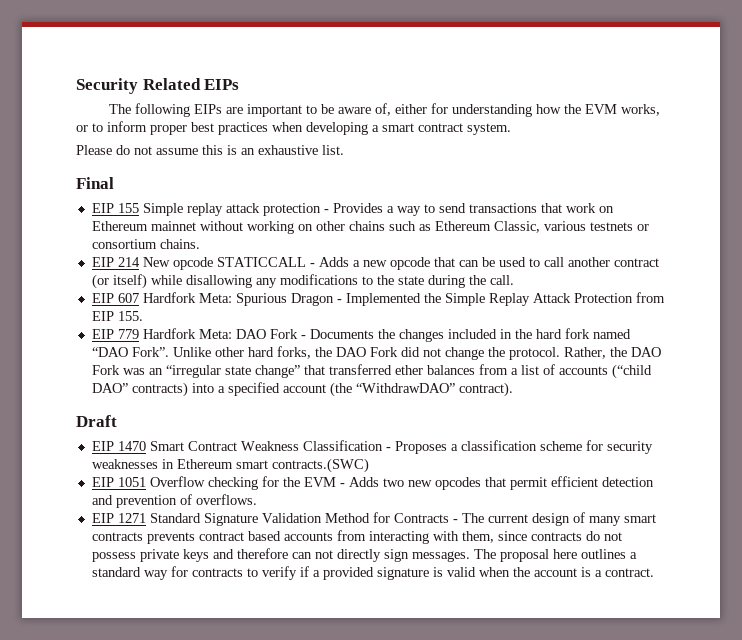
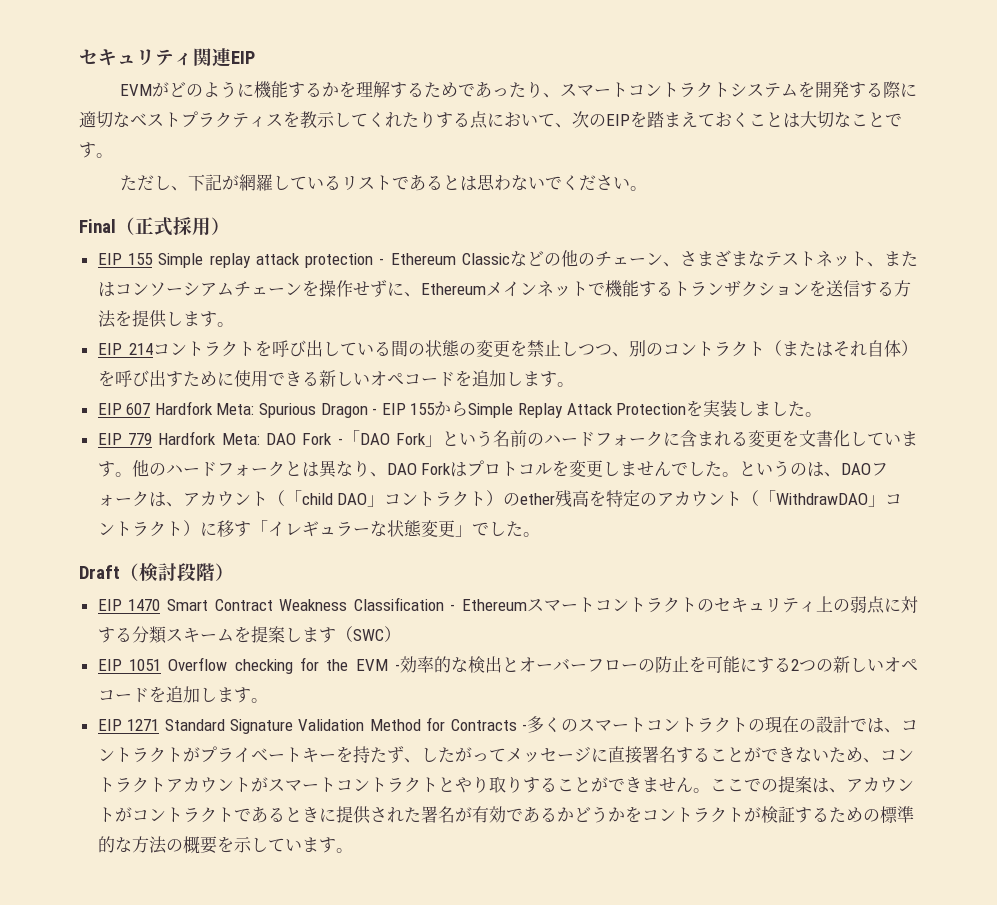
- Security Related EIPs
- The following EIPs are important to be aware of, either for understanding how the EVM works, or to inform proper best practices when developing a smart contract system.
- Please do not assume this is an exhaustive list.
- Final
+ セキュリティ関連EIP
+ EVMがどのように機能するかを理解するためであったり、スマートコントラクトシステムを開発する際に適切なベストプラクティスを教示してくれたりする点において、次のEIPを踏まえておくことは大切なことです。
+ ただし、下記が網羅しているリストであるとは思わないでください。
+ Final（正式採用）
- EIP 155 Simple replay attack protection - Provides a way to send transactions that work on Ethereum mainnet without working on other chains such as Ethereum Classic, various testnets or consortium chains.
- EIP 214 New opcode STATICCALL - Adds a new opcode that can be used to call another contract (or itself) while disallowing any modifications to the state during the call.
+ EIP 155 Simple replay attack protection - Ethereum Classicなどの他のチェーン、さまざまなテストネット、またはコンソーシアムチェーンを操作せずに、Ethereumメインネットで機能するトランザクションを送信する方法を提供します。
+ EIP 214コントラクトを呼び出している間の状態の変更を禁止しつつ、別のコントラクト（またはそれ自体）を呼び出すために使用できる新しいオペコードを追加します。
- EIP 607 Hardfork Meta: Spurious Dragon - Implemented the Simple Replay Attack Protection from EIP 155.
+ EIP 607 Hardfork Meta: Spurious Dragon - EIP 155からSimple Replay Attack Protectionを実装しました。
- EIP 779 Hardfork Meta: DAO Fork - Documents the changes included in the hard fork named “DAO Fork”. Unlike other hard forks, the DAO Fork did not change the protocol. Rather, the DAO Fork was an “irregular state change” that transferred ether balances from a list of accounts (“child DAO” contracts) into a specified account (the “WithdrawDAO” contract).
- Draft
+ EIP 779 Hardfork Meta: DAO Fork -「DAO Fork」という名前のハードフォークに含まれる変更を文書化しています。他のハードフォークとは異なり、DAO Forkはプロトコルを変更しませんでした。というのは、DAOフォークは、アカウント（「child DAO」コントラクト）のether残高を特定のアカウント（「WithdrawDAO」コントラクト）に移す「イレギュラーな状態変更」でした。
+ Draft（検討段階）
- EIP 1470 Smart Contract Weakness Classification - Proposes a classification scheme for security weaknesses in Ethereum smart contracts.(SWC)
+ EIP 1470 Smart Contract Weakness Classification - Ethereumスマートコントラクトのセキュリティ上の弱点に対する分類スキームを提案します（SWC）
- EIP 1051 Overflow checking for the EVM - Adds two new opcodes that permit efficient detection and prevention of overflows.
+ EIP 1051 Overflow checking for the EVM -効率的な検出とオーバーフローの防止を可能にする2つの新しいオペコードを追加します。
- EIP 1271 Standard Signature Validation Method for Contracts - The current design of many smart contracts prevents contract based accounts from interacting with them, since contracts do not possess private keys and therefore can not directly sign messages. The proposal here outlines a standard way for contracts to verify if a provided signature is valid when the account is a contract.
+ EIP 1271 Standard Signature Validation Method for Contracts -多くのスマートコントラクトの現在の設計では、コントラクトがプライベートキーを持たず、したがってメッセージに直接署名することができないため、コントラクトアカウントがスマートコントラクトとやり取りすることができません。ここでの提案は、アカウントがコントラクトであるときに提供された署名が有効であるかどうかをコントラクトが検証するための標準的な方法の概要を示しています。

